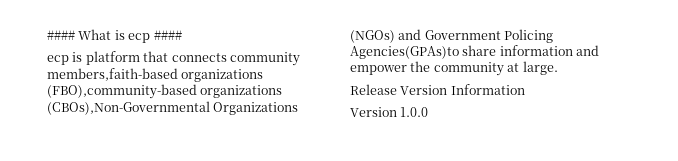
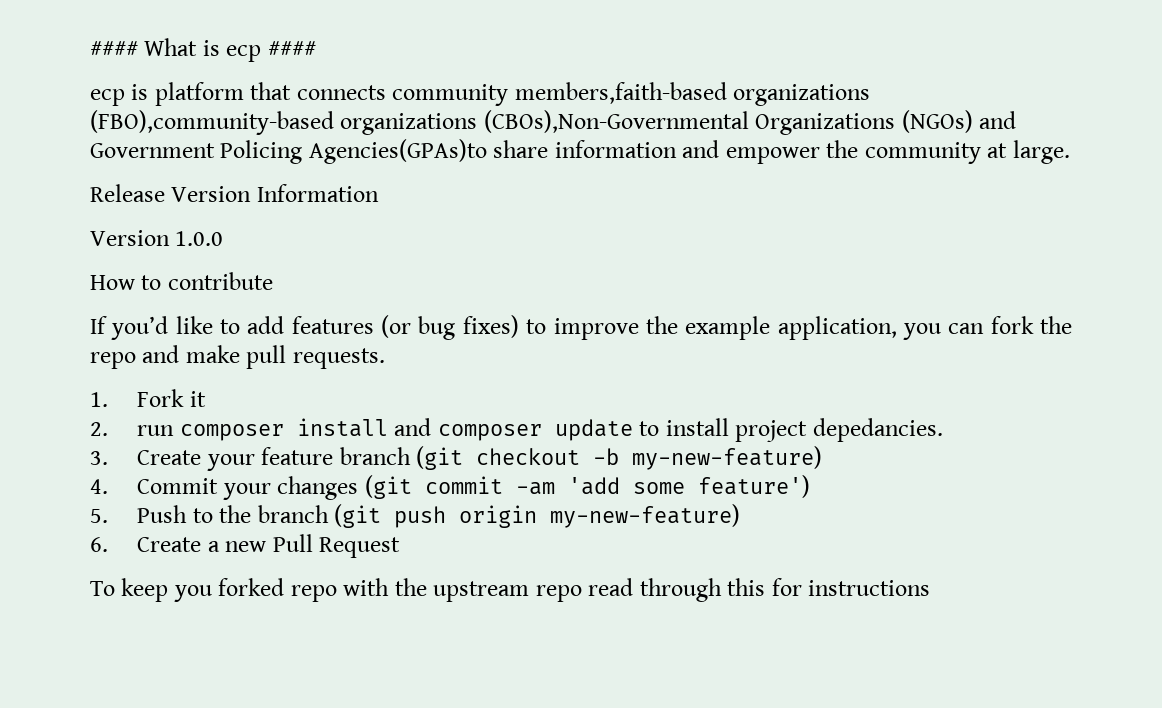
+ How to contribute
+ If you’d like to add features (or bug fixes) to improve the example application, you can fork the repo and make pull requests.
+ 1. Fork it
+ 2. run composer install and composer update to install project depedancies.
+ 3. Create your feature branch (git checkout -b my-new-feature)
+ 4. Commit your changes (git commit -am 'add some feature')
+ 5. Push to the branch (git push origin my-new-feature)
+ 6. Create a new Pull Request
+ To keep you forked repo with the upstream repo read through this for instructions

